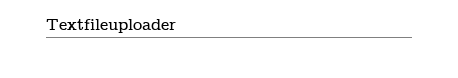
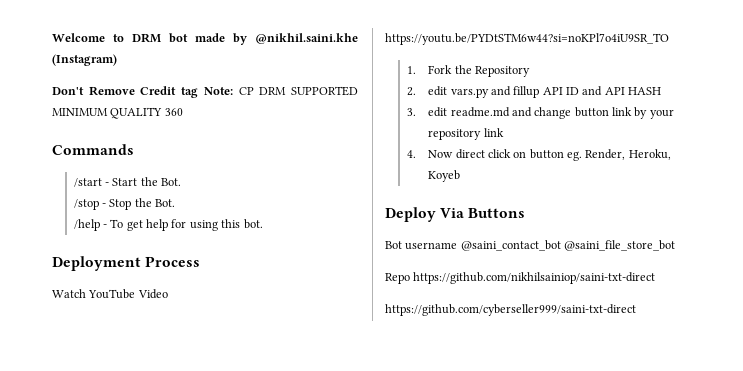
- Textfileuploader
+ Welcome to DRM bot made by @nikhil.saini.khe (Instagram)
+ Don't Remove Credit tag Note: CP DRM SUPPORTED MINIMUM QUALITY 360
+ Commands
+ /start - Start the Bot.
+ /stop - Stop the Bot.
+ /help - To get help for using this bot.
+ Deployment Process
+ Watch YouTube Video https://youtu.be/PYDtSTM6w44?si=noKPl7o4iU9SR_TO
+ 1. Fork the Repository
+ 2. edit vars.py and fillup API ID and API HASH
+ 3. edit readme.md and change button link by your repository link
+ 4. Now direct click on button eg. Render, Heroku, Koyeb
+ Deploy Via Buttons
+ Bot username @saini_contact_bot @saini_file_store_bot
+ Repo https://github.com/nikhilsainiop/saini-txt-direct
+ https://github.com/cyberseller999/saini-txt-direct

